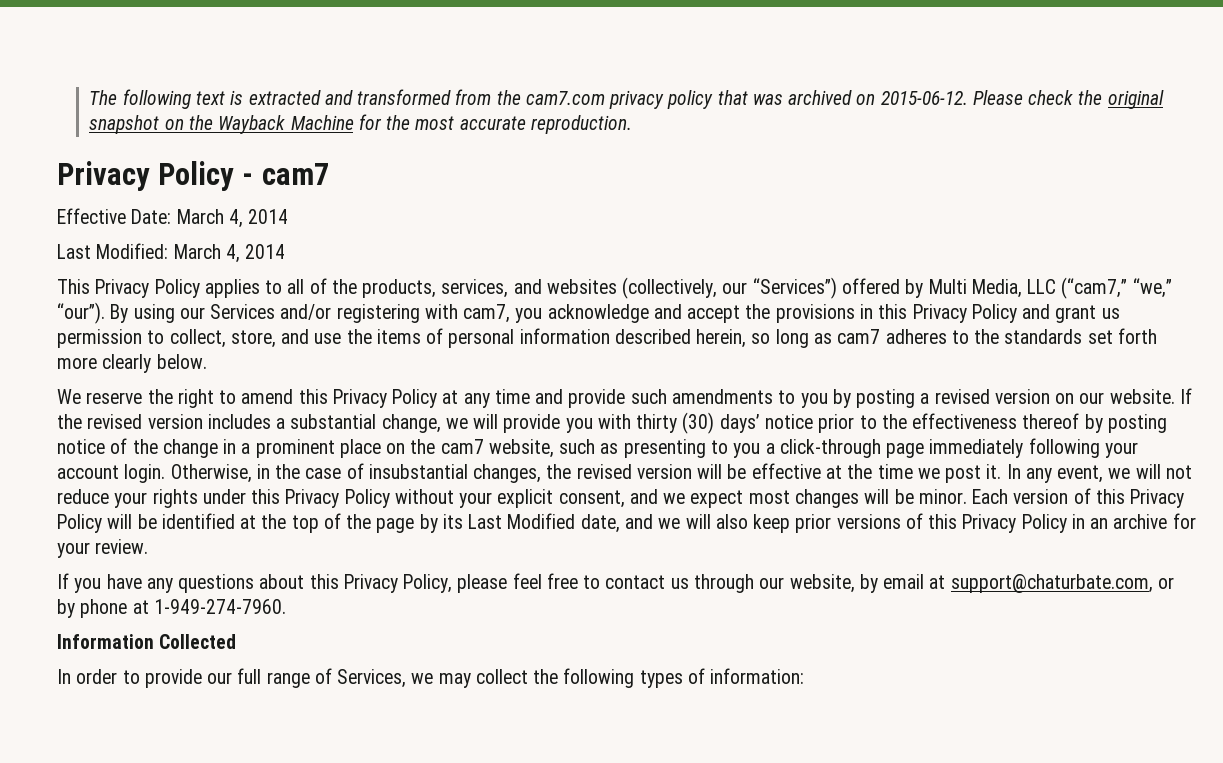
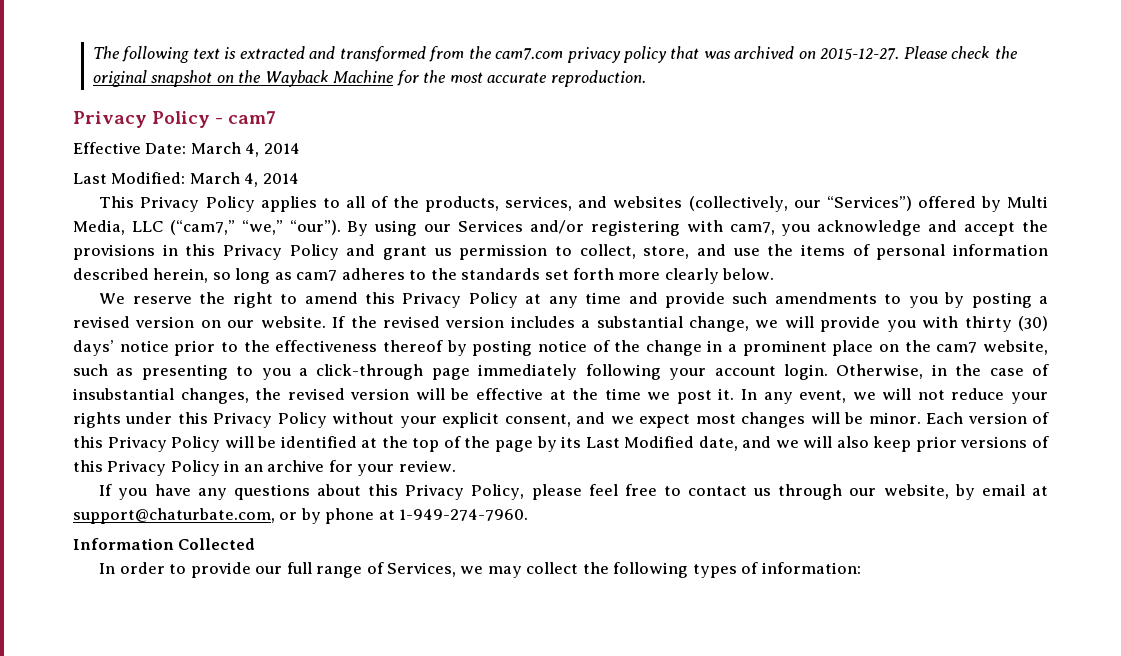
- The following text is extracted and transformed from the cam7.com privacy policy that was archived on 2015-06-12.
+ The following text is extracted and transformed from the cam7.com privacy policy that was archived on 2015-12-27.

